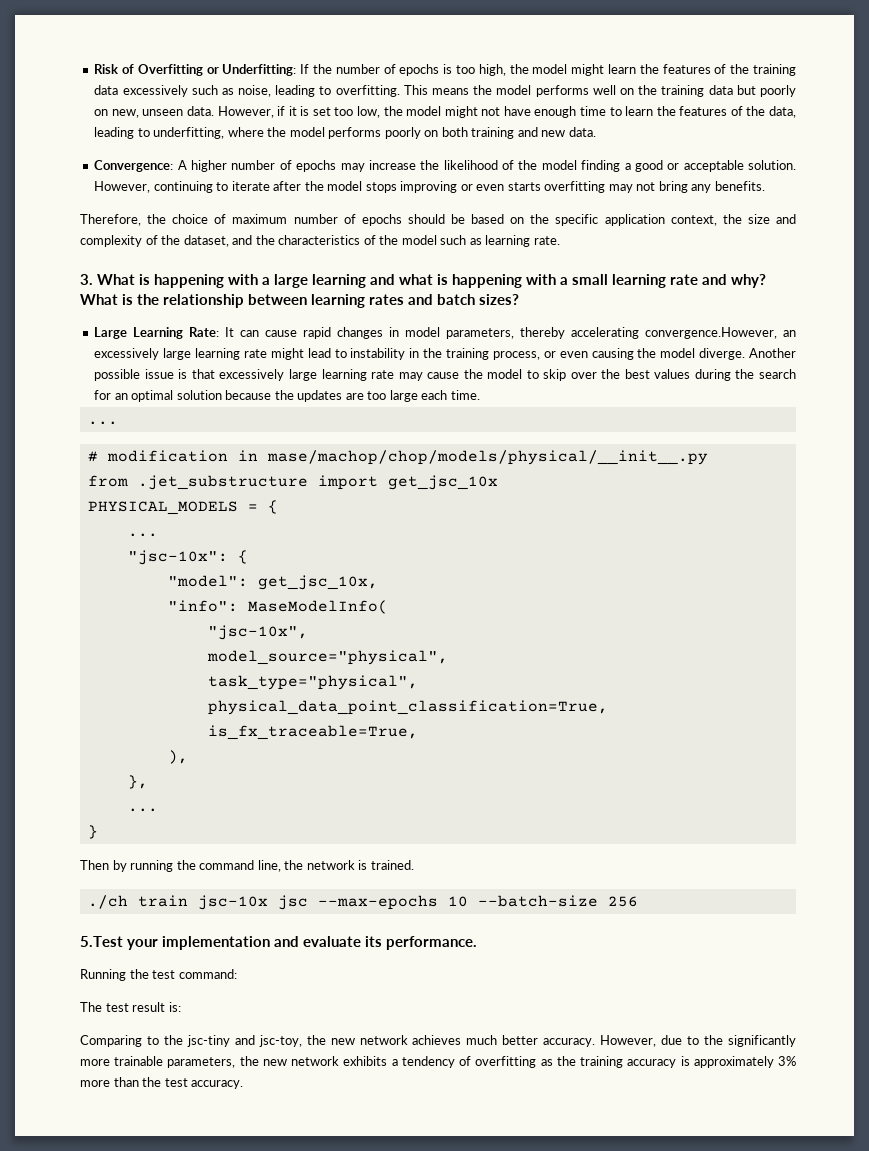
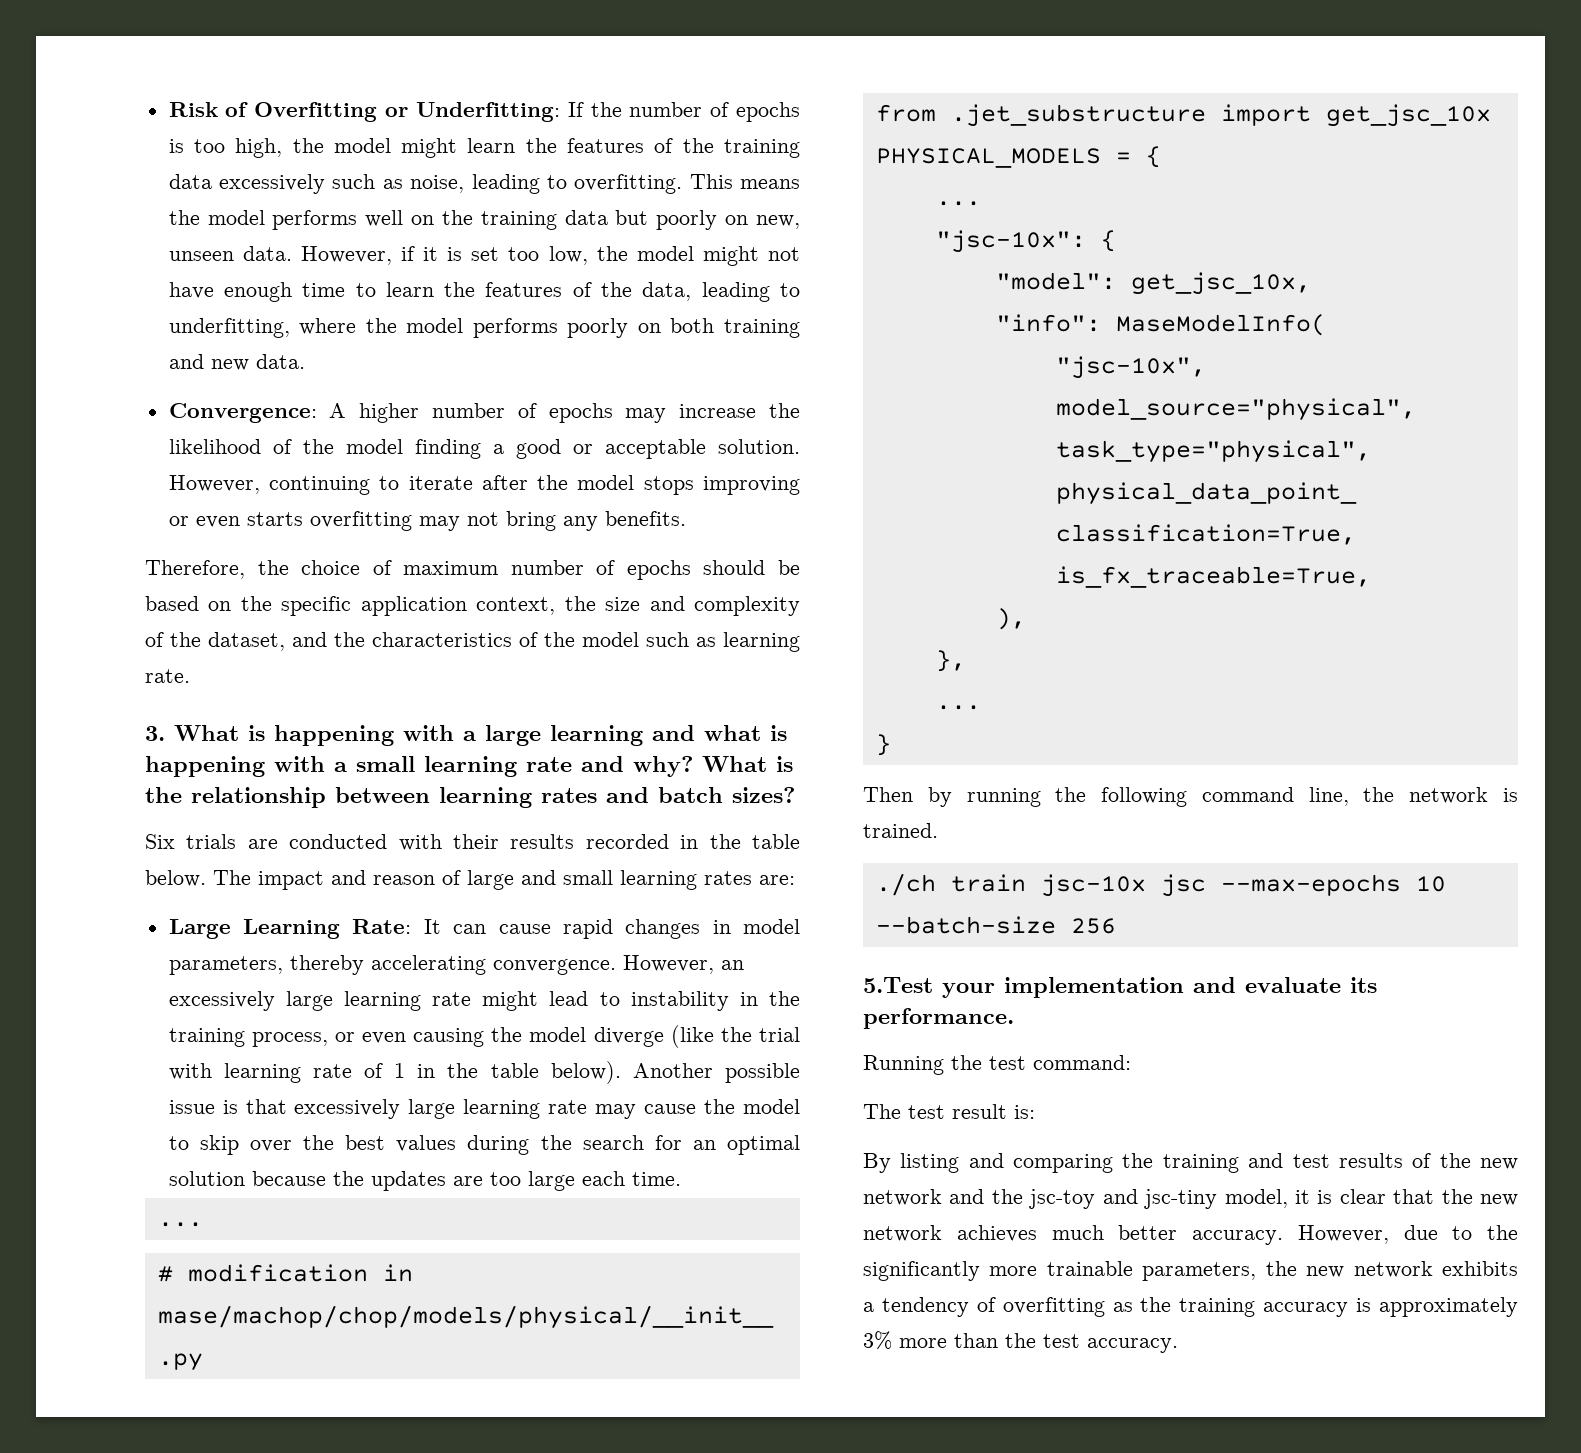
+ Six trials are conducted with their results recorded in the table below. The impact and reason of large and small learning rates are:
- Large Learning Rate: It can cause rapid changes in model parameters, thereby accelerating convergence.However, an excessively large learning rate might lead to instability in the training process, or even causing the model diverge.
+ Large Learning Rate: It can cause rapid changes in model parameters, thereby accelerating convergence. However, an excessively large learning rate might lead to instability in the training process, or even causing the model diverge (like the trial with learning rate of 1 in the table below).
- Then by running the command line, the network is trained.
+ Then by running the following command line, the network is trained.
- Comparing to the jsc-tiny and jsc-toy, the new network achieves much better accuracy.
+ By listing and comparing the training and test results of the new network and the jsc-toy and jsc-tiny model, it is clear that the new network achieves much better accuracy.

